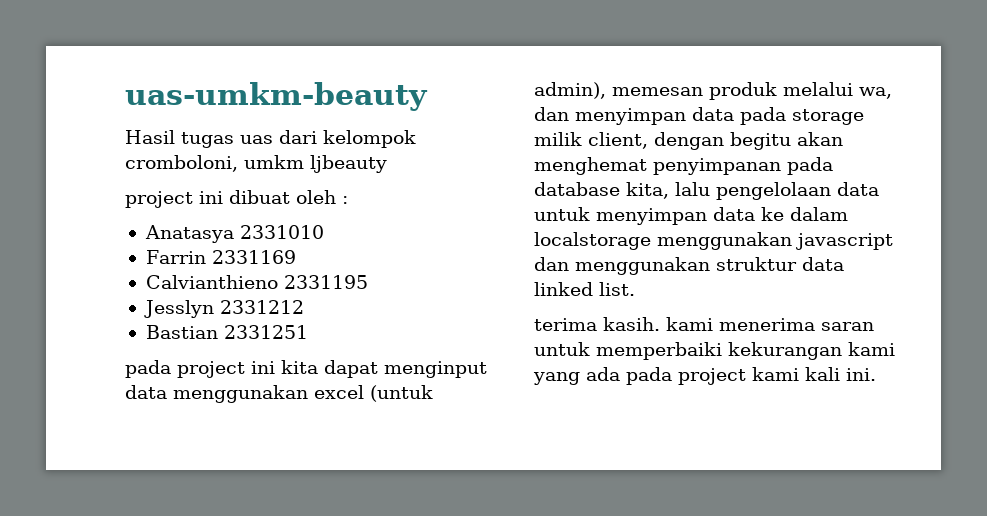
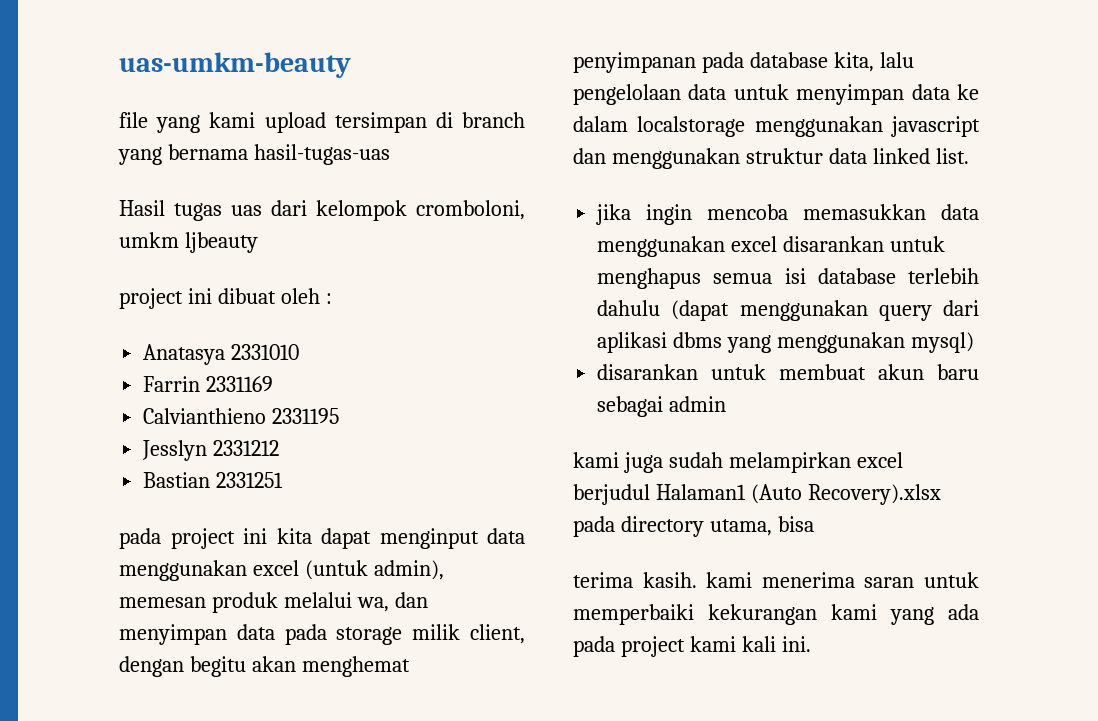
+ file yang kami upload tersimpan di branch yang bernama hasil-tugas-uas
+ jika ingin mencoba memasukkan data menggunakan excel disarankan untuk menghapus semua isi database terlebih dahulu (dapat menggunakan query dari aplikasi dbms yang menggunakan mysql)
+ disarankan untuk membuat akun baru sebagai admin
+ kami juga sudah melampirkan excel berjudul Halaman1 (Auto Recovery).xlsx pada directory utama, bisa

